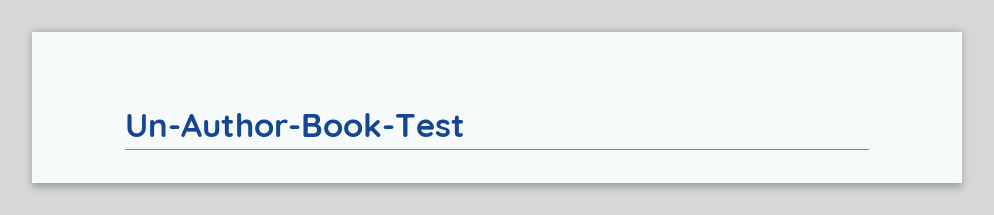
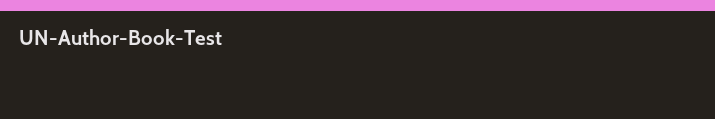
- Un-Author-Book-Test
+ UN-Author-Book-Test

